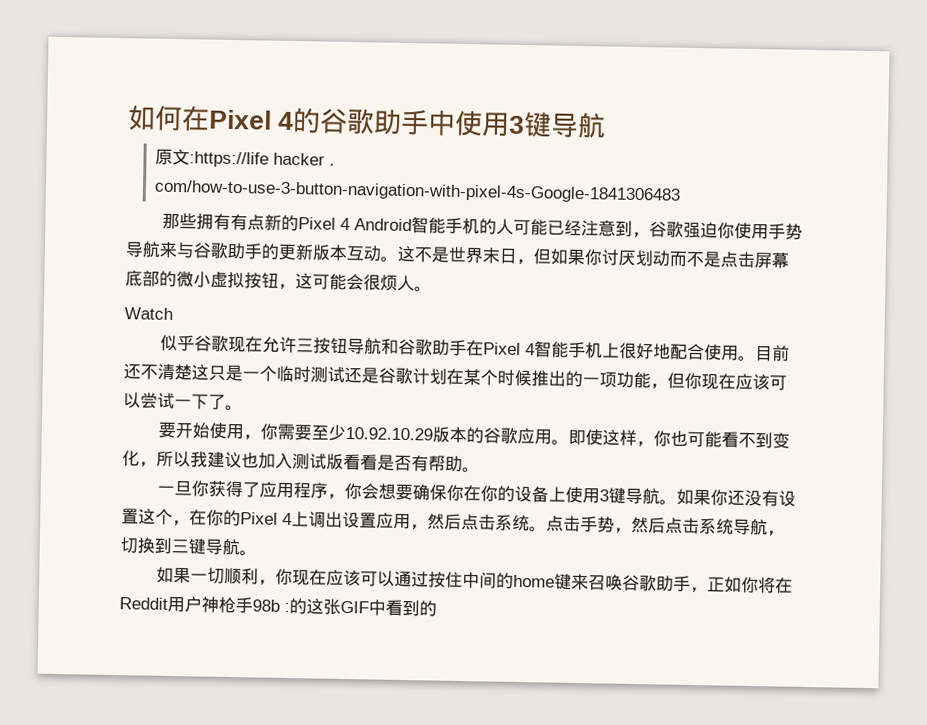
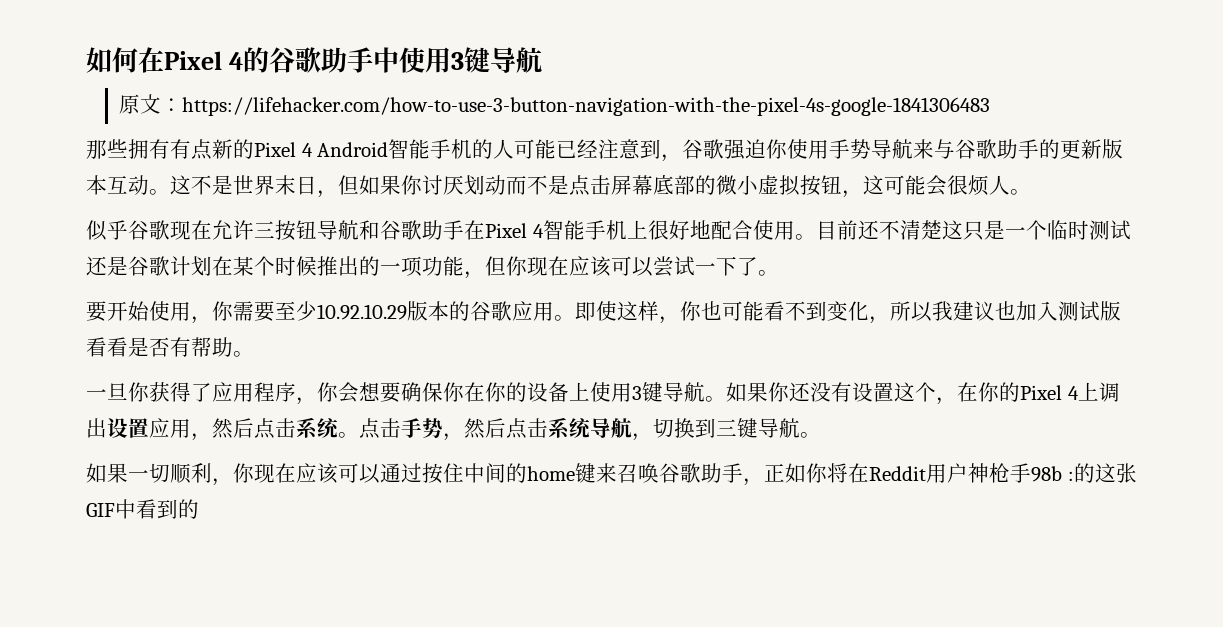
- 原文:https://life hacker . com/how-to-use-3-button-navigation-with-pixel-4s-Google-1841306483
+ 原文：https://lifehacker.com/how-to-use-3-button-navigation-with-the-pixel-4s-google-1841306483
- Watch

